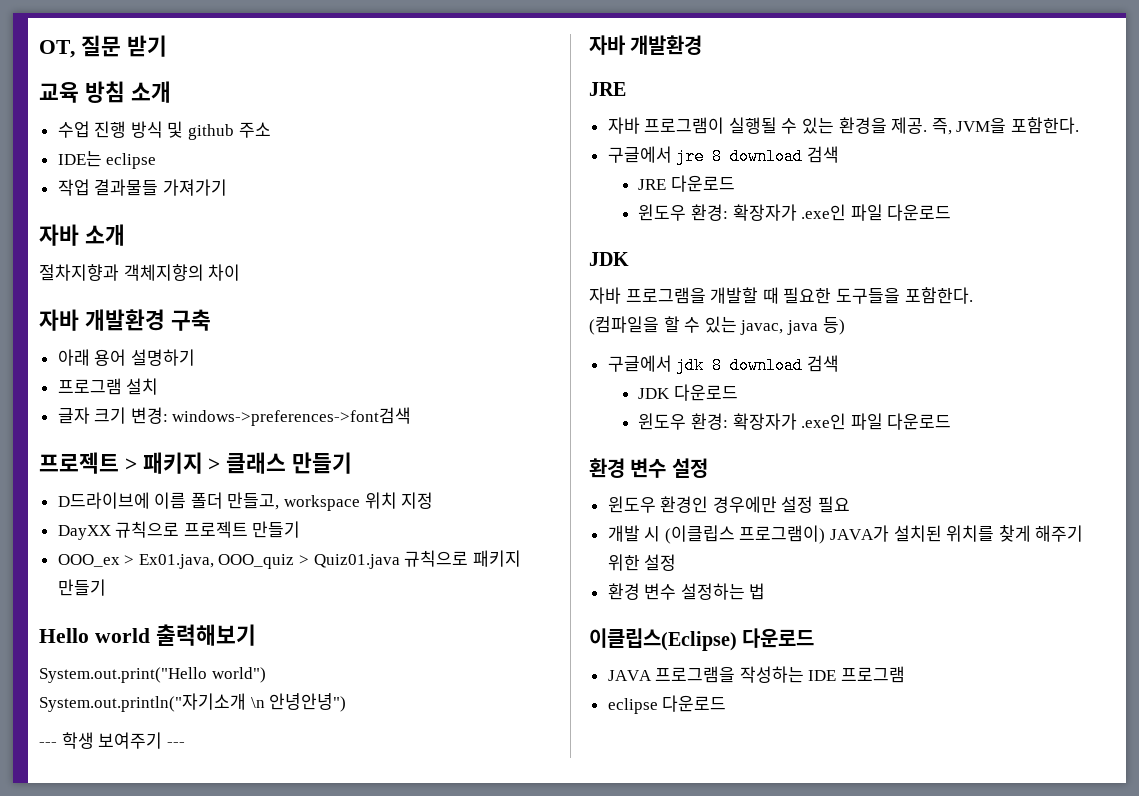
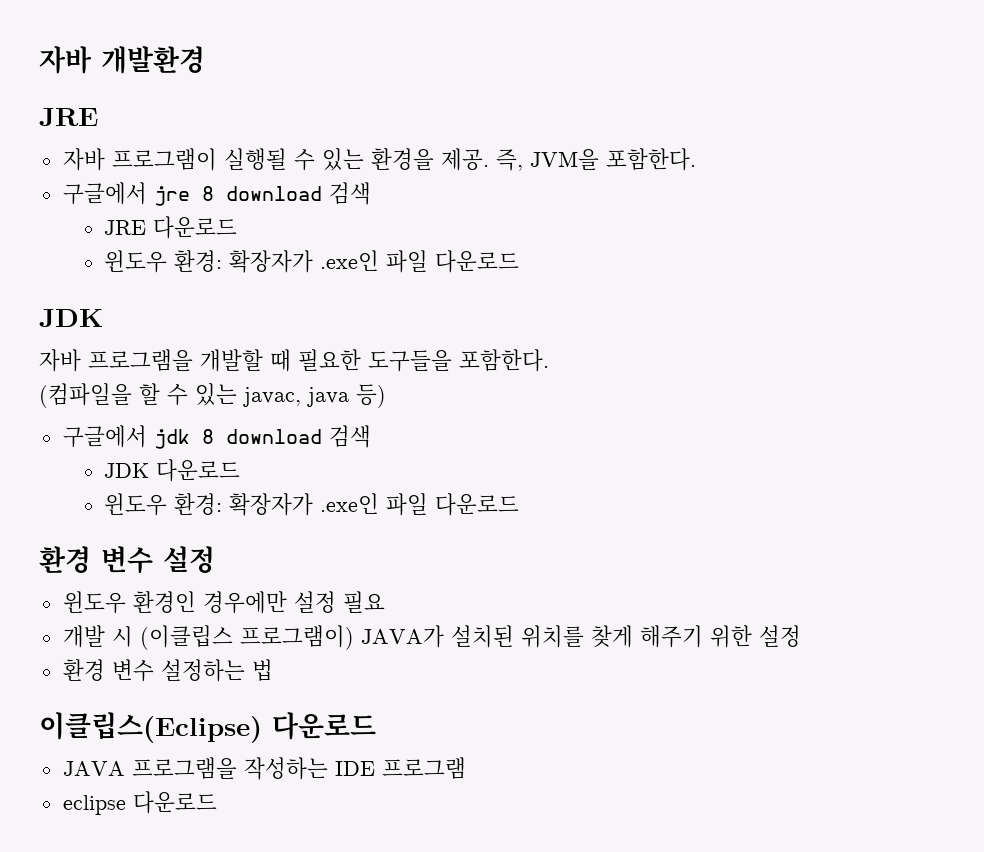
- OT, 질문 받기
- 교육 방침 소개
- 수업 진행 방식 및 github 주소
- IDE는 eclipse
- 작업 결과물들 가져가기
- 자바 소개
- 절차지향과 객체지향의 차이
- 자바 개발환경 구축
- 아래 용어 설명하기
- 프로그램 설치
- 글자 크기 변경: windows->preferences->font검색
- 프로젝트 > 패키지 > 클래스 만들기
- D드라이브에 이름 폴더 만들고, workspace 위치 지정
- DayXX 규칙으로 프로젝트 만들기
- OOO_ex > Ex01.java, OOO_quiz > Quiz01.java 규칙으로 패키지 만들기
- Hello world 출력해보기
- System.out.print("Hello world")
- System.out.println("자기소개 \n 안녕안녕")
- --- 학생 보여주기 ---

